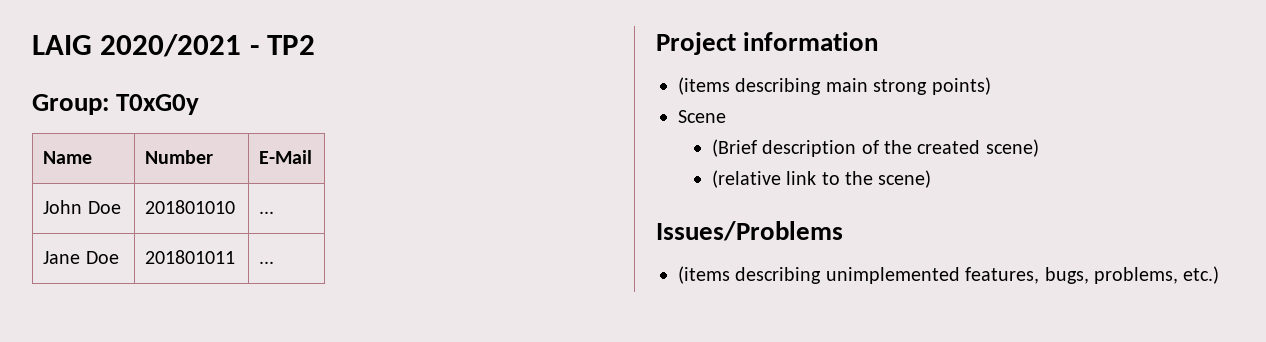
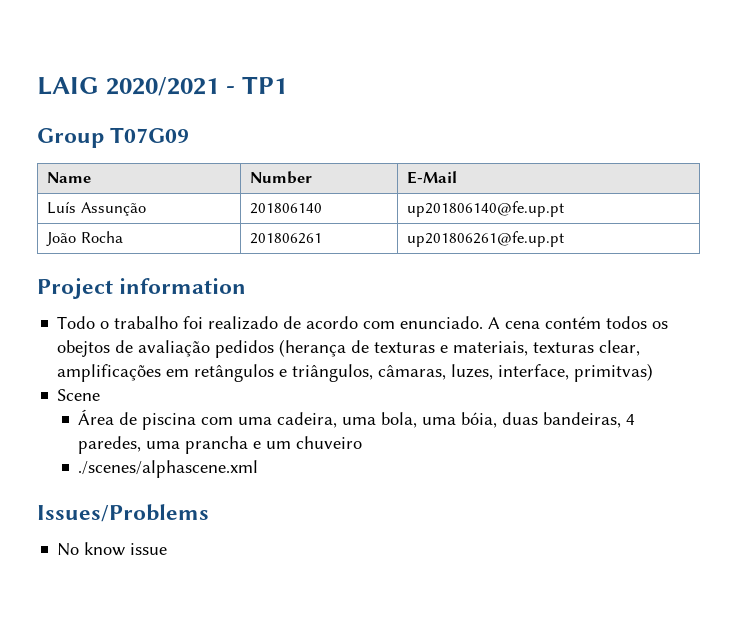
- LAIG 2020/2021 - TP2
- Group: T0xG0y
+ LAIG 2020/2021 - TP1
+ Group T07G09
- John Doe | 201801010 | ...
- Jane Doe | 201801011 | ...
+ Luís Assunção | 201806140 | up201806140@fe.up.pt
+ João Rocha | 201806261 | up201806261@fe.up.pt
  Project information
- (items describing main strong points)
+ Todo o trabalho foi realizado de acordo com enunciado. A cena contém todos os obejtos de avaliação pedidos (herança de texturas e materiais, texturas clear, amplificações em retângulos e triângulos, câmaras, luzes, interface, primitvas)
  Scene
- (Brief description of the created scene)
- (relative link to the scene)
+ Área de piscina com uma cadeira, uma bola, uma bóia, duas bandeiras, 4 paredes, uma prancha e um chuveiro
+ ./scenes/alphascene.xml
  Issues/Problems
- (items describing unimplemented features, bugs, problems, etc.)
+ No know issue

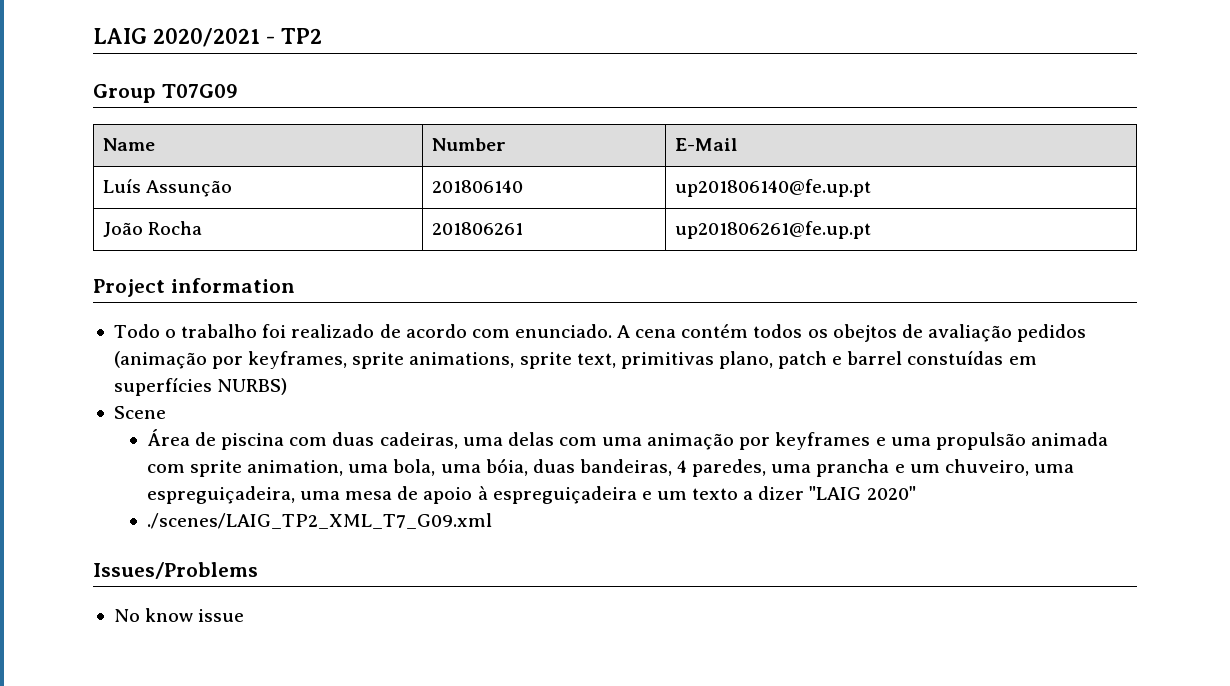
- LAIG 2020/2021 - TP1
+ LAIG 2020/2021 - TP2
- A cena contém todos os obejtos de avaliação pedidos (herança de texturas e materiais, texturas clear, amplificações em retângulos e triângulos, câmaras, luzes, interface, primitvas)
+ A cena contém todos os obejtos de avaliação pedidos (animação por keyframes, sprite animations, sprite text, primitivas plano, patch e barrel constuídas em superfícies NURBS)
- Área de piscina com uma cadeira, uma bola, uma bóia, duas bandeiras, 4 paredes, uma prancha e um chuveiro
- ./scenes/alphascene.xml
+ Área de piscina com duas cadeiras, uma delas com uma animação por keyframes e uma propulsão animada com sprite animation, uma bola, uma bóia, duas bandeiras, 4 paredes, uma prancha e um chuveiro, uma espreguiçadeira, uma mesa de apoio à espreguiçadeira e um texto a dizer "LAIG 2020"
+ ./scenes/LAIG_TP2_XML_T7_G09.xml

